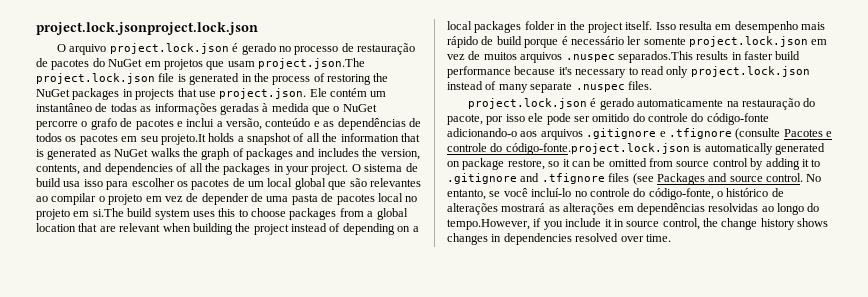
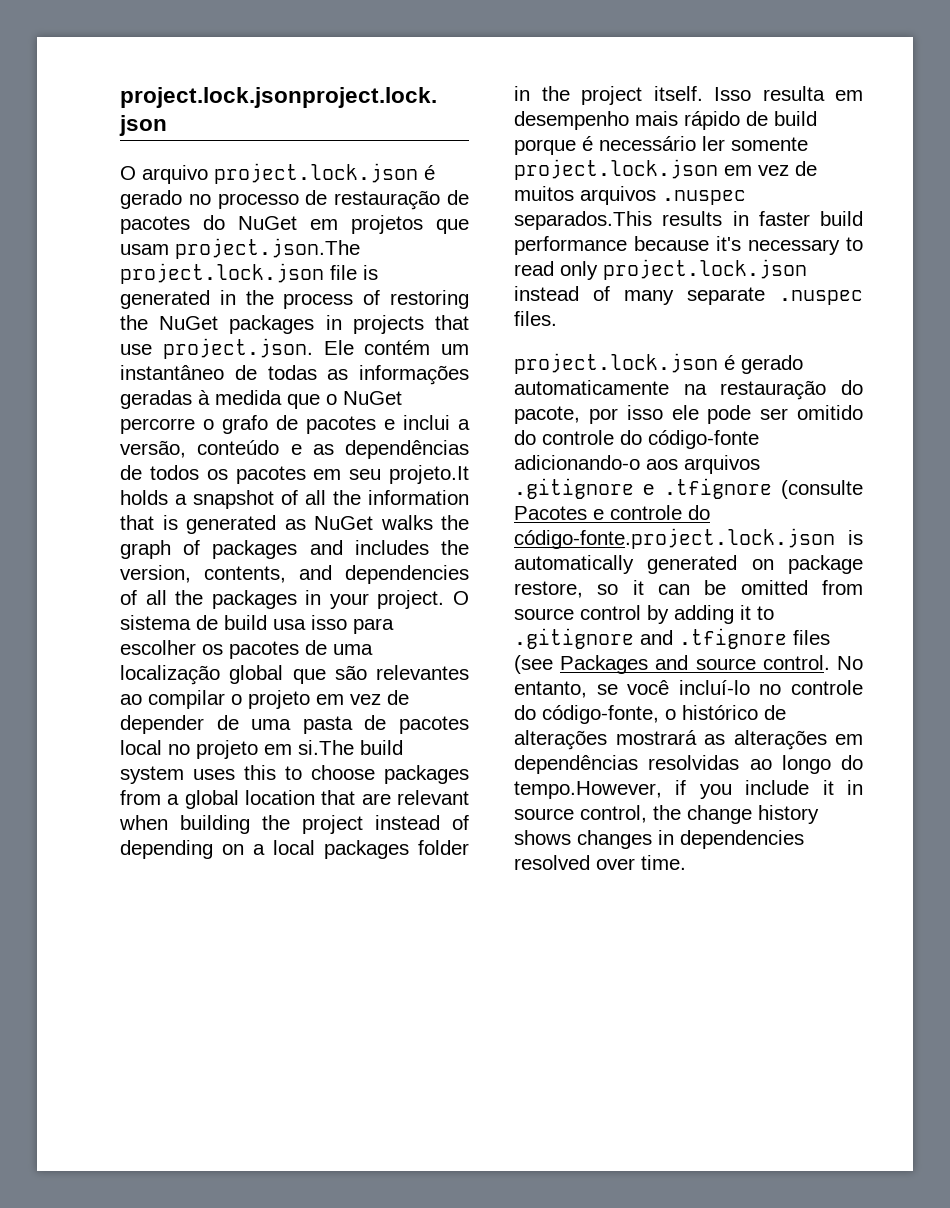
- O sistema de build usa isso para escolher os pacotes de um local global que são relevantes ao compilar o projeto em vez de depender de uma pasta de pacotes local no projeto em si.The build system uses this to choose packages from a global location that are relevant when building the project instead of depending on a local packages folder in the project itself.
+ O sistema de build usa isso para escolher os pacotes de uma localização global que são relevantes ao compilar o projeto em vez de depender de uma pasta de pacotes local no projeto em si.The build system uses this to choose packages from a global location that are relevant when building the project instead of depending on a local packages folder in the project itself.

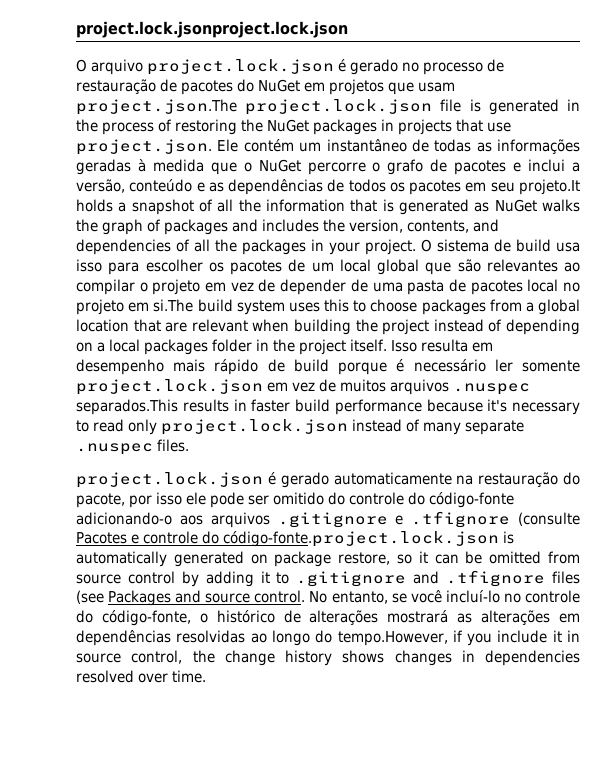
- O sistema de build usa isso para escolher os pacotes de uma localização global que são relevantes ao compilar o projeto em vez de depender de uma pasta de pacotes local no projeto em si.The build system uses this to choose packages from a global location that are relevant when building the project instead of depending on a local packages folder in the project itself.
+ O sistema de build usa isso para escolher os pacotes de um local global que são relevantes ao compilar o projeto em vez de depender de uma pasta de pacotes local no projeto em si.The build system uses this to choose packages from a global location that are relevant when building the project instead of depending on a local packages folder in the project itself.

